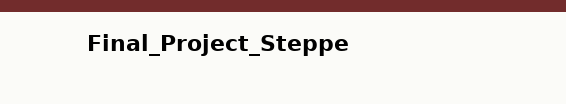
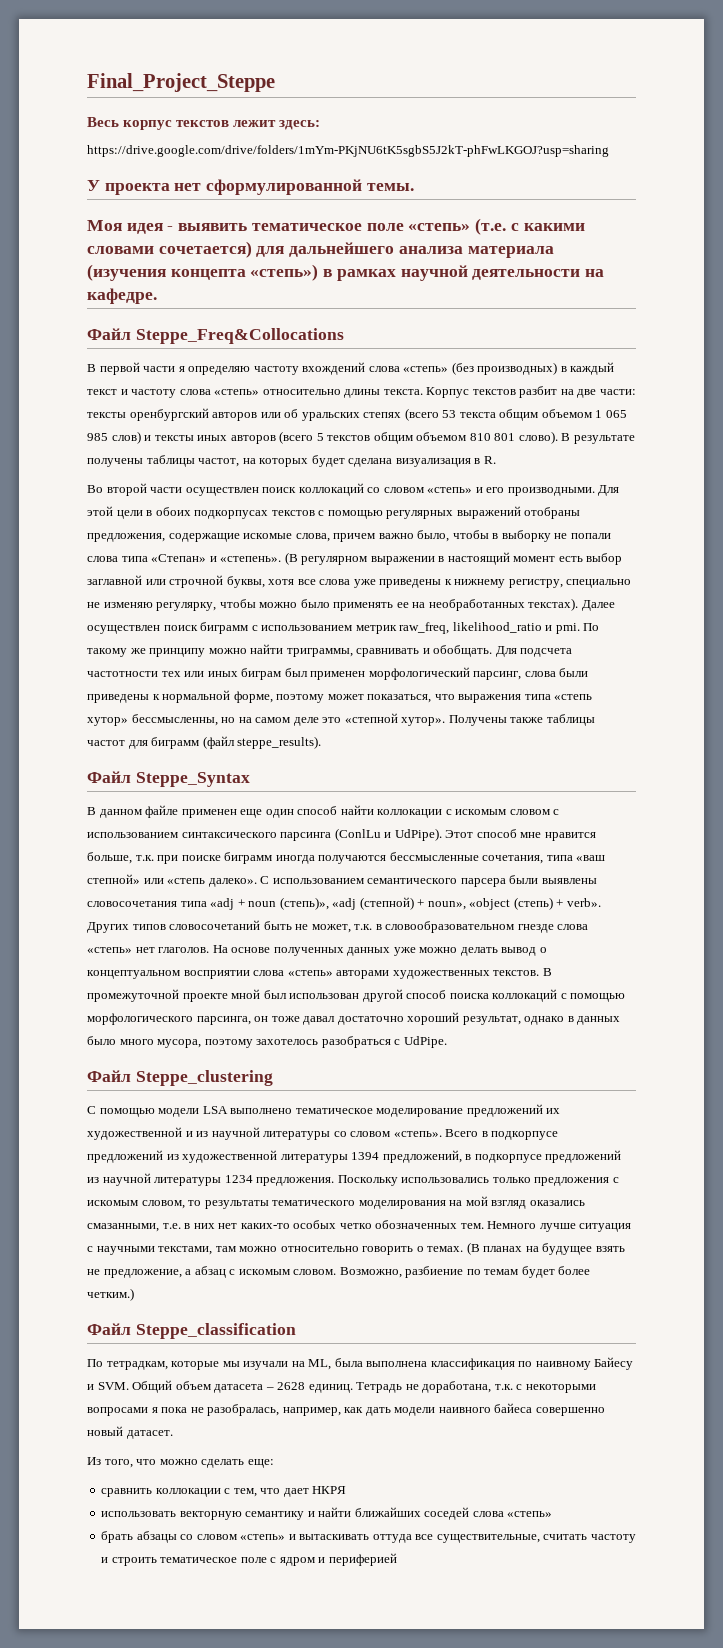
+ Весь корпус текстов лежит здесь:
+ https://drive.google.com/drive/folders/1mYm-PKjNU6tK5sgbS5J2kT-phFwLKGOJ?usp=sharing
+ У проекта нет сформулированной темы.
+ Моя идея - выявить тематическое поле «степь» (т.е. с какими словами сочетается) для дальнейшего анализа материала (изучения концепта «степь») в рамках научной деятельности на кафедре.
+ Файл Steppe_Freq&Collocations
+ В первой части я определяю частоту вхождений слова «степь» (без производных) в каждый текст и частоту слова «степь» относительно длины текста. Корпус текстов разбит на две части: тексты оренбургский авторов или об уральских степях (всего 53 текста общим объемом 1 065 985 слов) и тексты иных авторов (всего 5 текстов общим объемом 810 801 слово). В результате получены таблицы частот, на которых будет сделана визуализация в R.
+ Во второй части осуществлен поиск коллокаций со словом «степь» и его производными. Для этой цели в обоих подкорпусах текстов с помощью регулярных выражений отобраны предложения, содержащие искомые слова, причем важно было, чтобы в выборку не попали слова типа «Степан» и «степень». (В регулярном выражении в настоящий момент есть выбор заглавной или строчной буквы, хотя все слова уже приведены к нижнему регистру, специально не изменяю регулярку, чтобы можно было применять ее на необработанных текстах). Далее осуществлен поиск биграмм с использованием метрик raw_freq, likelihood_ratio и pmi. По такому же принципу можно найти триграммы, сравнивать и обобщать. Для подсчета частотности тех или иных биграм был применен морфологический парсинг, слова были приведены к нормальной форме, поэтому может показаться, что выражения типа «степь хутор» бессмысленны, но на самом деле это «степной хутор». Получены также таблицы частот для биграмм (файл steppe_results).
+ Файл Steppe_Syntax
+ В данном файле применен еще один способ найти коллокации с искомым словом с использованием синтаксического парсинга (ConlLu и UdPipe). Этот способ мне нравится больше, т.к. при поиске биграмм иногда получаются бессмысленные сочетания, типа «ваш степной» или «степь далеко». С использованием семантического парсера были выявлены словосочетания типа «adj + noun (степь)», «adj (степной) + noun», «object (степь) + verb». Других типов словосочетаний быть не может, т.к. в словообразовательном гнезде слова «степь» нет глаголов. На основе полученных данных уже можно делать вывод о концептуальном восприятии слова «степь» авторами художественных текстов. В промежуточной проекте мной был использован другой способ поиска коллокаций с помощью морфологического парсинга, он тоже давал достаточно хороший результат, однако в данных было много мусора, поэтому захотелось разобраться с UdPipe.
+ Файл Steppe_clustering
+ С помощью модели LSA выполнено тематическое моделирование предложений их художественной и из научной литературы со словом «степь». Всего в подкорпусе предложений из художественной литературы 1394 предложений, в подкорпусе предложений из научной литературы 1234 предложения. Поскольку использовались только предложения с искомым словом, то результаты тематического моделирования на мой взгляд оказались смазанными, т.е. в них нет каких-то особых четко обозначенных тем. Немного лучше ситуация с научными текстами, там можно относительно говорить о темах. (В планах на будущее взять не предложение, а абзац с искомым словом. Возможно, разбиение по темам будет более четким.)
+ Файл Steppe_classification
+ По тетрадкам, которые мы изучали на ML, была выполнена классификация по наивному Байесу и SVM. Общий объем датасета – 2628 единиц. Тетрадь не доработана, т.к. с некоторыми вопросами я пока не разобралась, например, как дать модели наивного байеса совершенно новый датасет.
+ Из того, что можно сделать еще:
+ сравнить коллокации с тем, что дает НКРЯ
+ использовать векторную семантику и найти ближайших соседей слова «степь»
+ брать абзацы со словом «степь» и вытаскивать оттуда все существительные, считать частоту и строить тематическое поле с ядром и периферией

